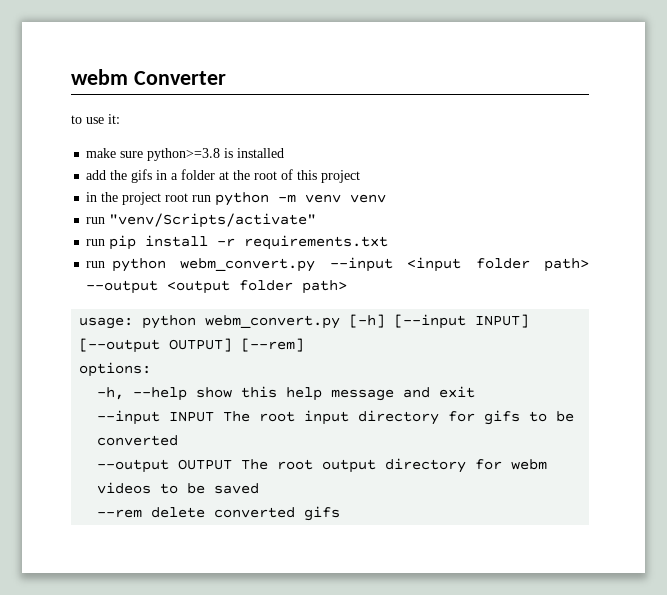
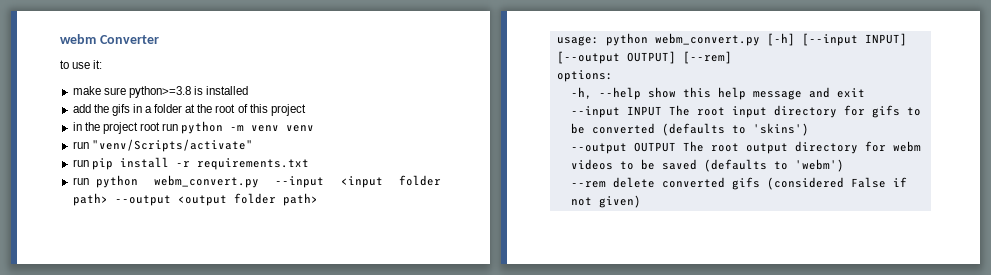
- --input INPUT The root input directory for gifs to be converted
+ --input INPUT The root input directory for gifs to be converted (defaults to 'skins')
- --output OUTPUT The root output directory for webm videos to be saved
+ --output OUTPUT The root output directory for webm videos to be saved (defaults to 'webm')
- --rem delete converted gifs
+ --rem delete converted gifs (considered False if not given)

